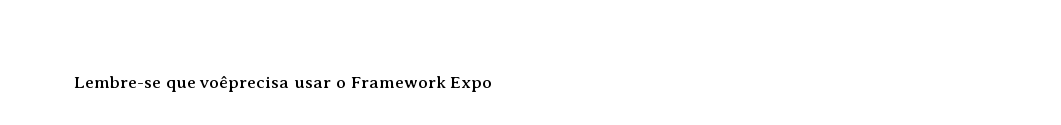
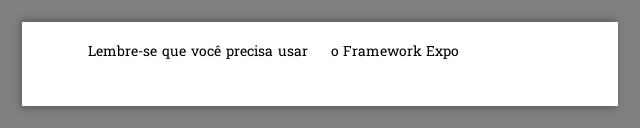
- Lembre-se que voêprecisa usar o Framework Expo
+ Lembre-se que você precisa usar o Framework Expo

